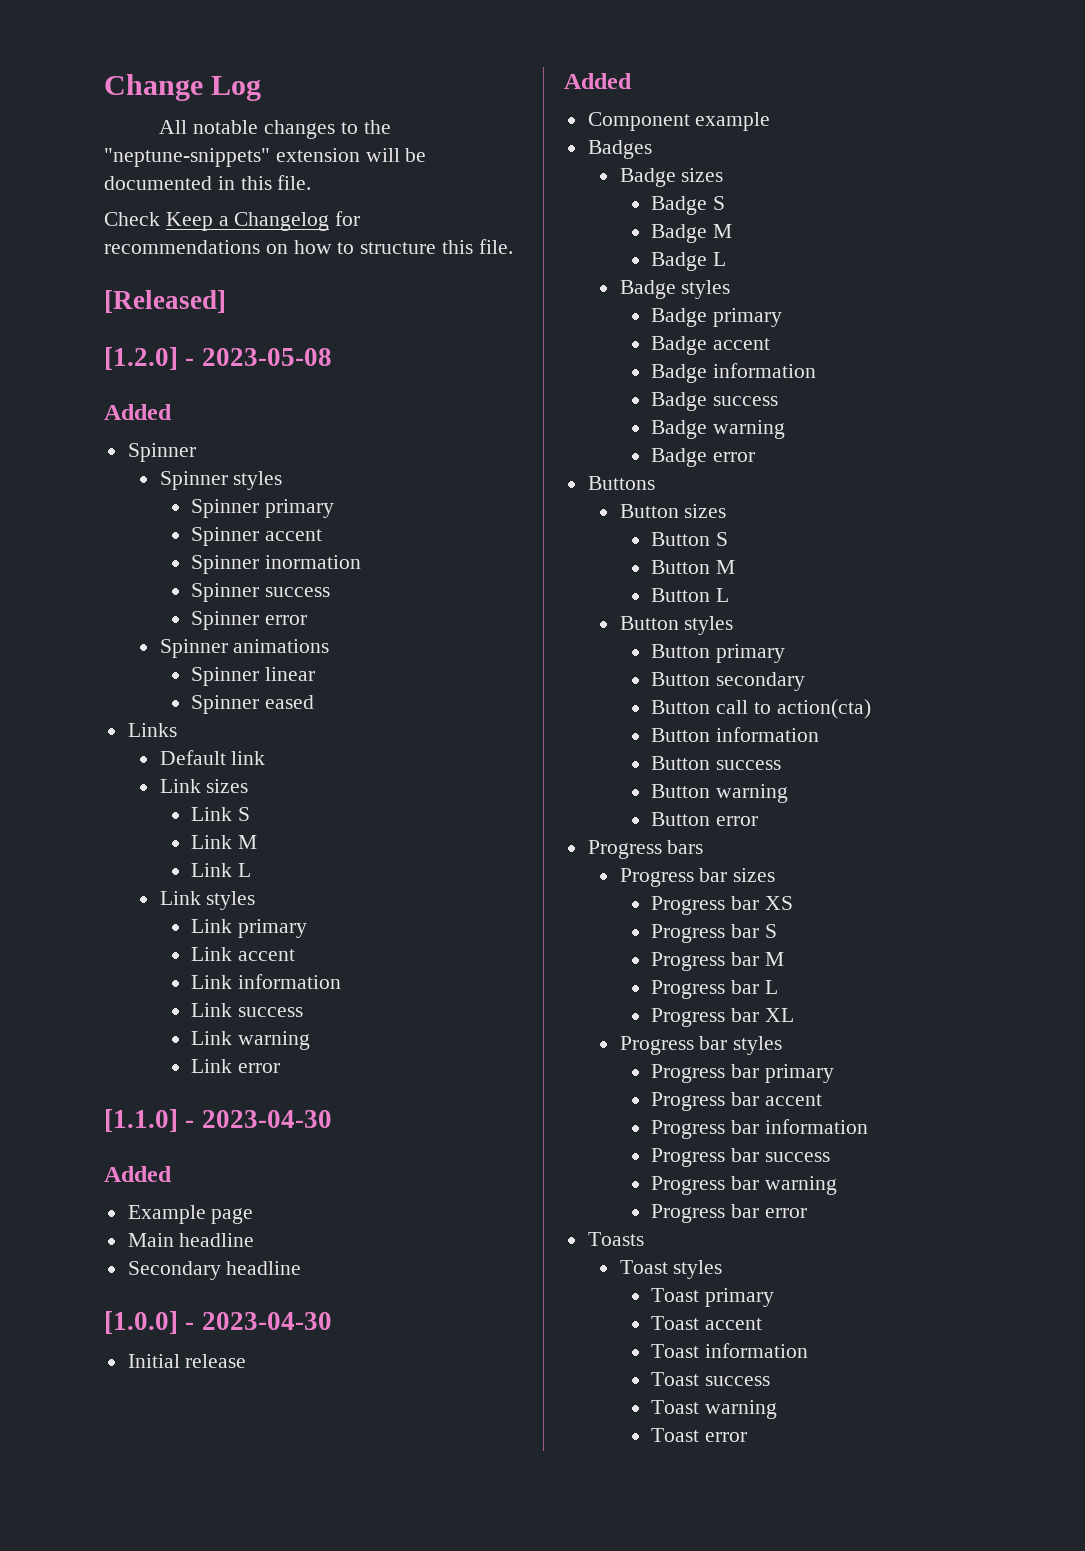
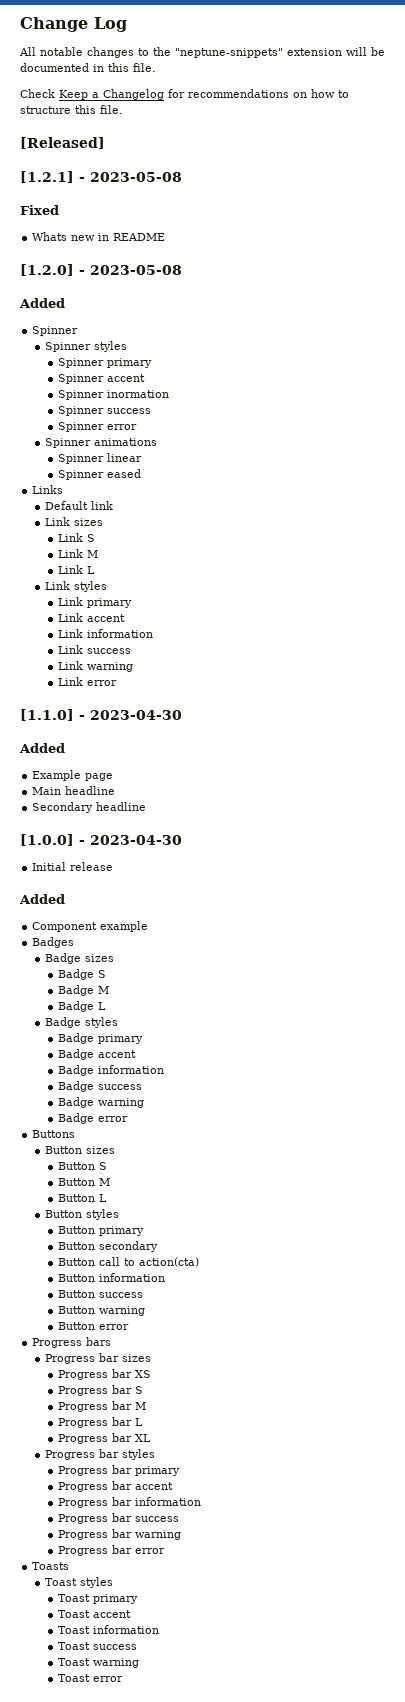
+ [1.2.1] - 2023-05-08
+ Fixed
+ Whats new in README

